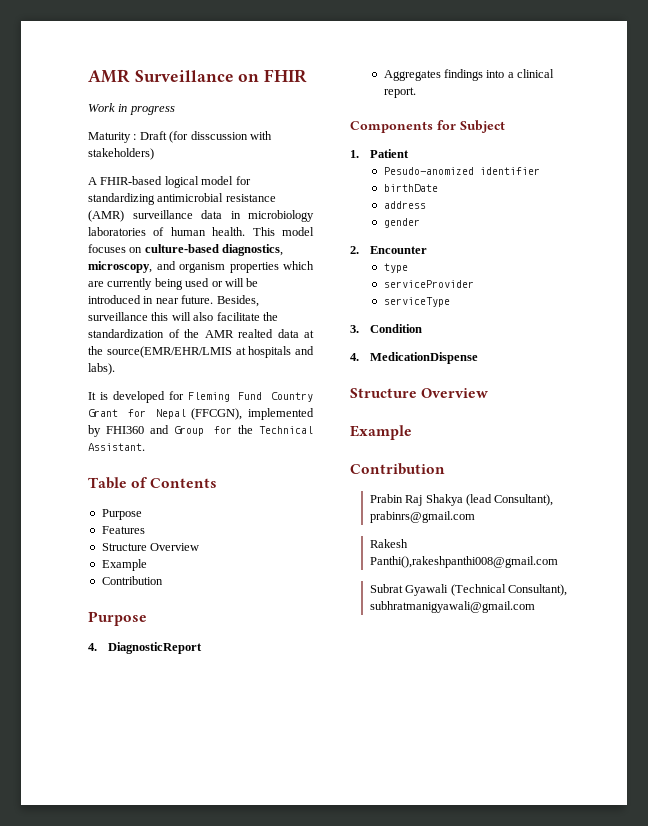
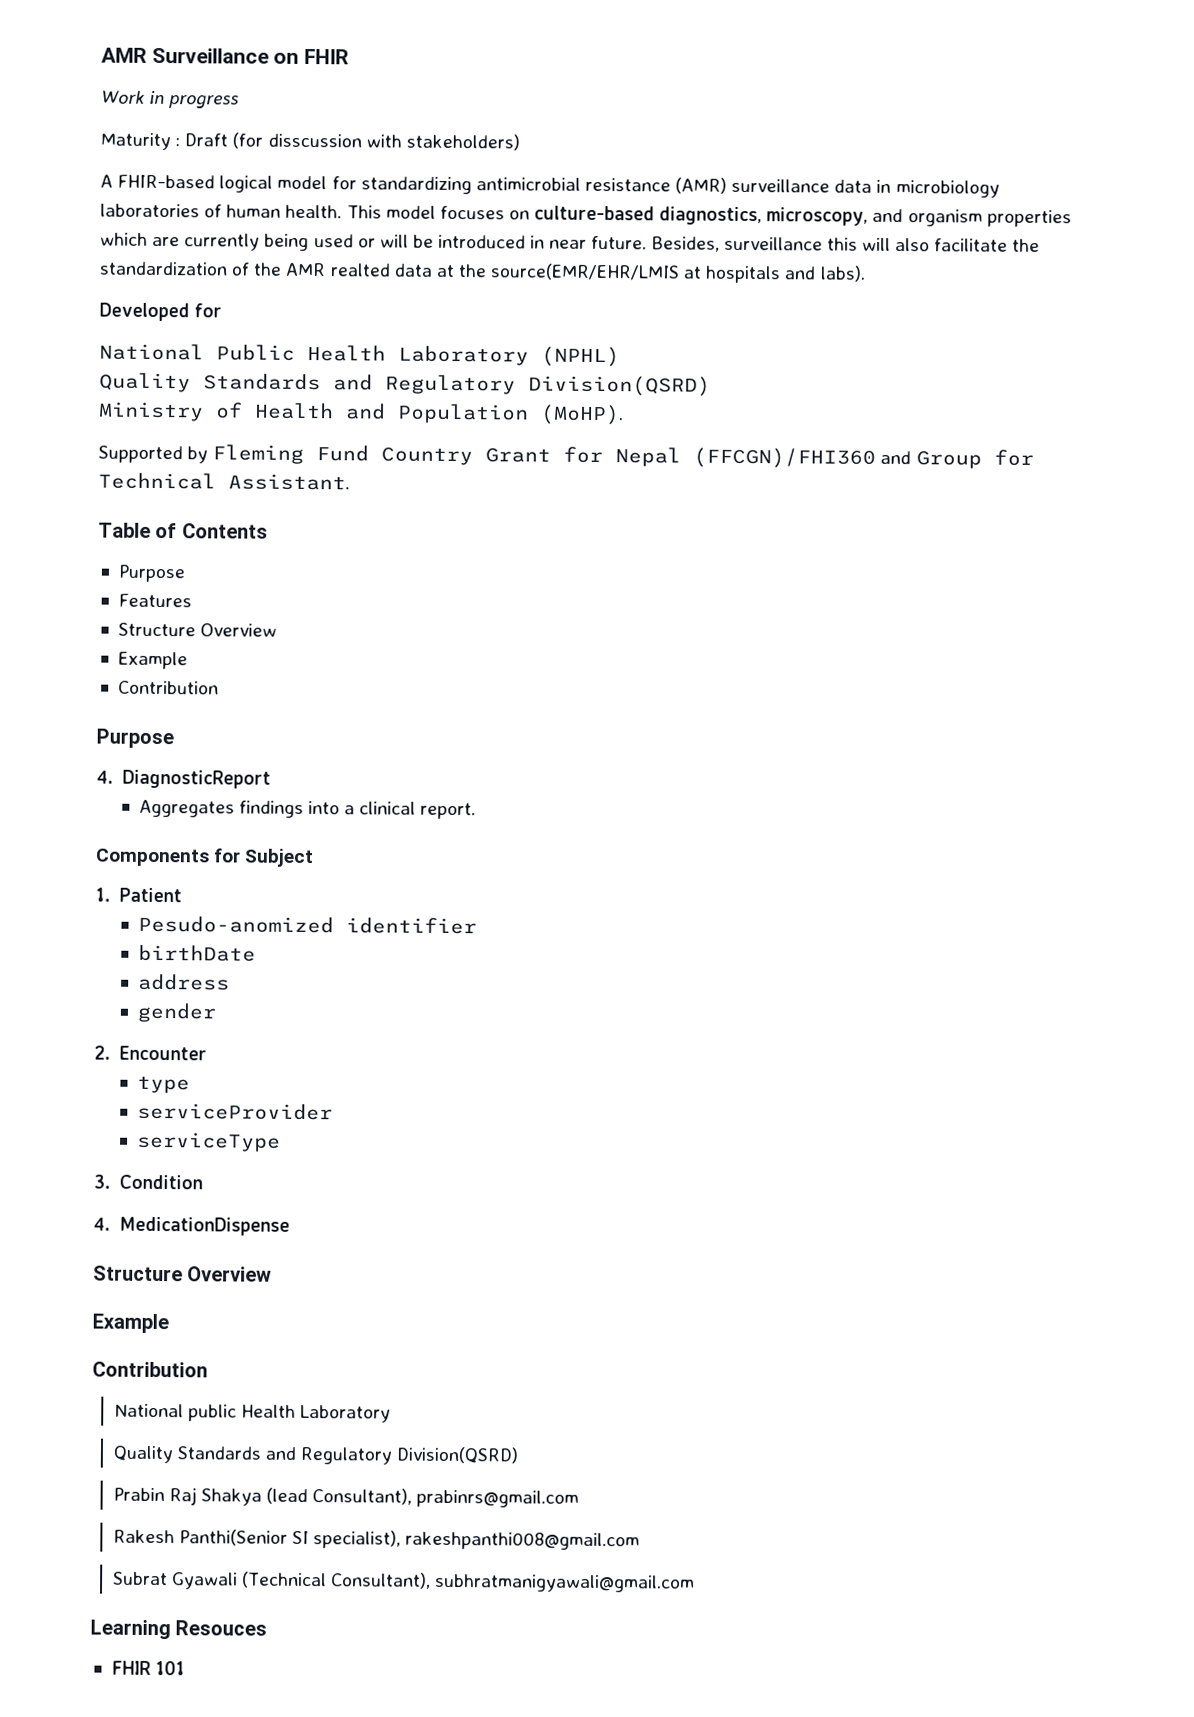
- It is developed for Fleming Fund Country Grant for Nepal (FFCGN), implemented by FHI360 and Group for the Technical Assistant.
+ Developed for
+ National Public Health Laboratory (NPHL)
+ Quality Standards and Regulatory Division(QSRD)
+ Ministry of Health and Population (MoHP).
+ Supported by Fleming Fund Country Grant for Nepal (FFCGN)/FHI360 and Group for Technical Assistant.
+ National public Health Laboratory
+ Quality Standards and Regulatory Division(QSRD)
- Rakesh Panthi(),rakeshpanthi008@gmail.com
+ Rakesh Panthi(Senior SI specialist), rakeshpanthi008@gmail.com
+ Learning Resouces
+ FHIR 101

